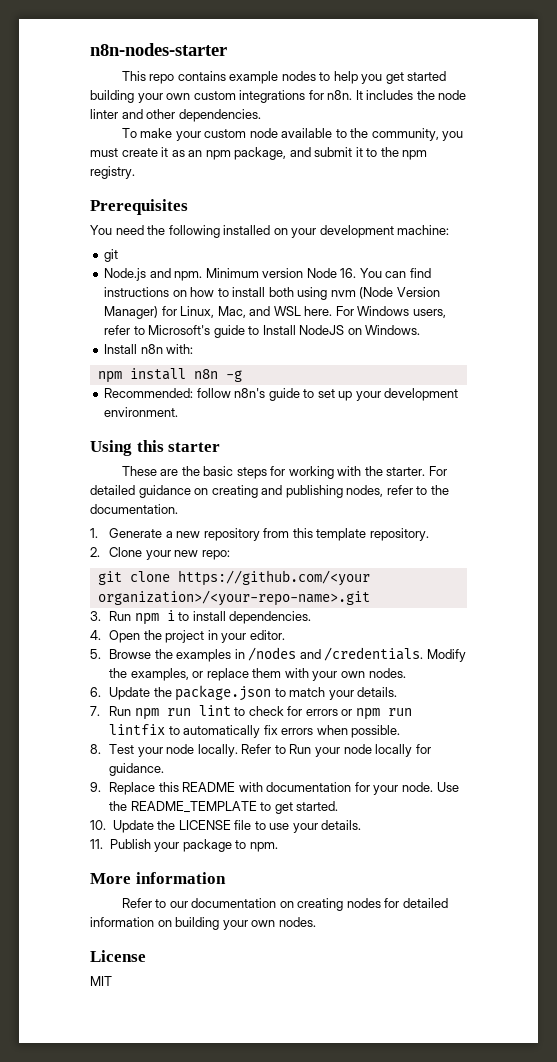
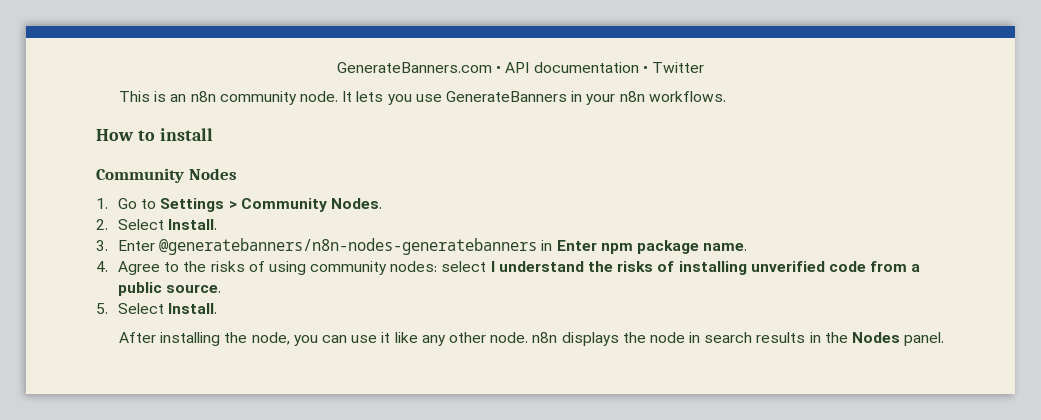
- n8n-nodes-starter
- This repo contains example nodes to help you get started building your own custom integrations for n8n. It includes the node linter and other dependencies.
- To make your custom node available to the community, you must create it as an npm package, and submit it to the npm registry.
- Prerequisites
- You need the following installed on your development machine:
- git
- Node.js and npm. Minimum version Node 16. You can find instructions on how to install both using nvm (Node Version Manager) for Linux, Mac, and WSL here. For Windows users, refer to Microsoft's guide to Install NodeJS on Windows.
- Install n8n with:
- npm install n8n -g
- Recommended: follow n8n's guide to set up your development environment.
- Using this starter
- These are the basic steps for working with the starter. For detailed guidance on creating and publishing nodes, refer to the documentation.
- 1. Generate a new repository from this template repository.
- 2. Clone your new repo:
- git clone https://github.com/<your organization>/<your-repo-name>.git
- 3. Run npm i to install dependencies.
- 4. Open the project in your editor.
- 5. Browse the examples in /nodes and /credentials. Modify the examples, or replace them with your own nodes.
- 6. Update the package.json to match your details.
- 7. Run npm run lint to check for errors or npm run lintfix to automatically fix errors when possible.
- 8. Test your node locally. Refer to Run your node locally for guidance.
- 9. Replace this README with documentation for your node. Use the README_TEMPLATE to get started.
- 10. Update the LICENSE file to use your details.
- 11. Publish your package to npm.
- More information
- Refer to our documentation on creating nodes for detailed information on building your own nodes.
- License
- MIT
+ GenerateBanners.com • API documentation • Twitter
+ This is an n8n community node. It lets you use GenerateBanners in your n8n workflows.
+ How to install
+ Community Nodes
+ 1. Go to Settings > Community Nodes.
+ 2. Select Install.
+ 3. Enter @generatebanners/n8n-nodes-generatebanners in Enter npm package name.
+ 4. Agree to the risks of using community nodes: select I understand the risks of installing unverified code from a public source.
+ 5. Select Install.
+ After installing the node, you can use it like any other node. n8n displays the node in search results in the Nodes panel.

